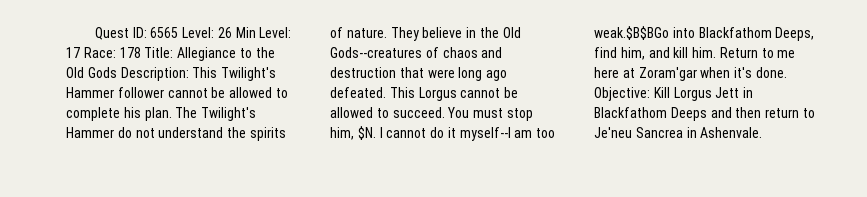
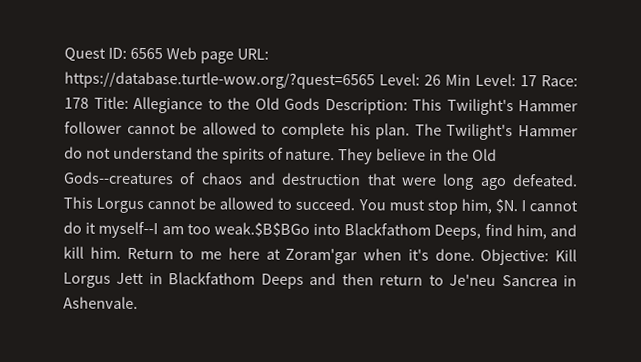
- Quest ID: 6565 Level: 26 Min Level: 17 Race: 178 Title: Allegiance to the Old Gods Description: This Twilight's Hammer follower cannot be allowed to complete his plan.
+ Quest ID: 6565 Web page URL: https://database.turtle-wow.org/?quest=6565 Level: 26 Min Level: 17 Race: 178 Title: Allegiance to the Old Gods Description: This Twilight's Hammer follower cannot be allowed to complete his plan.

